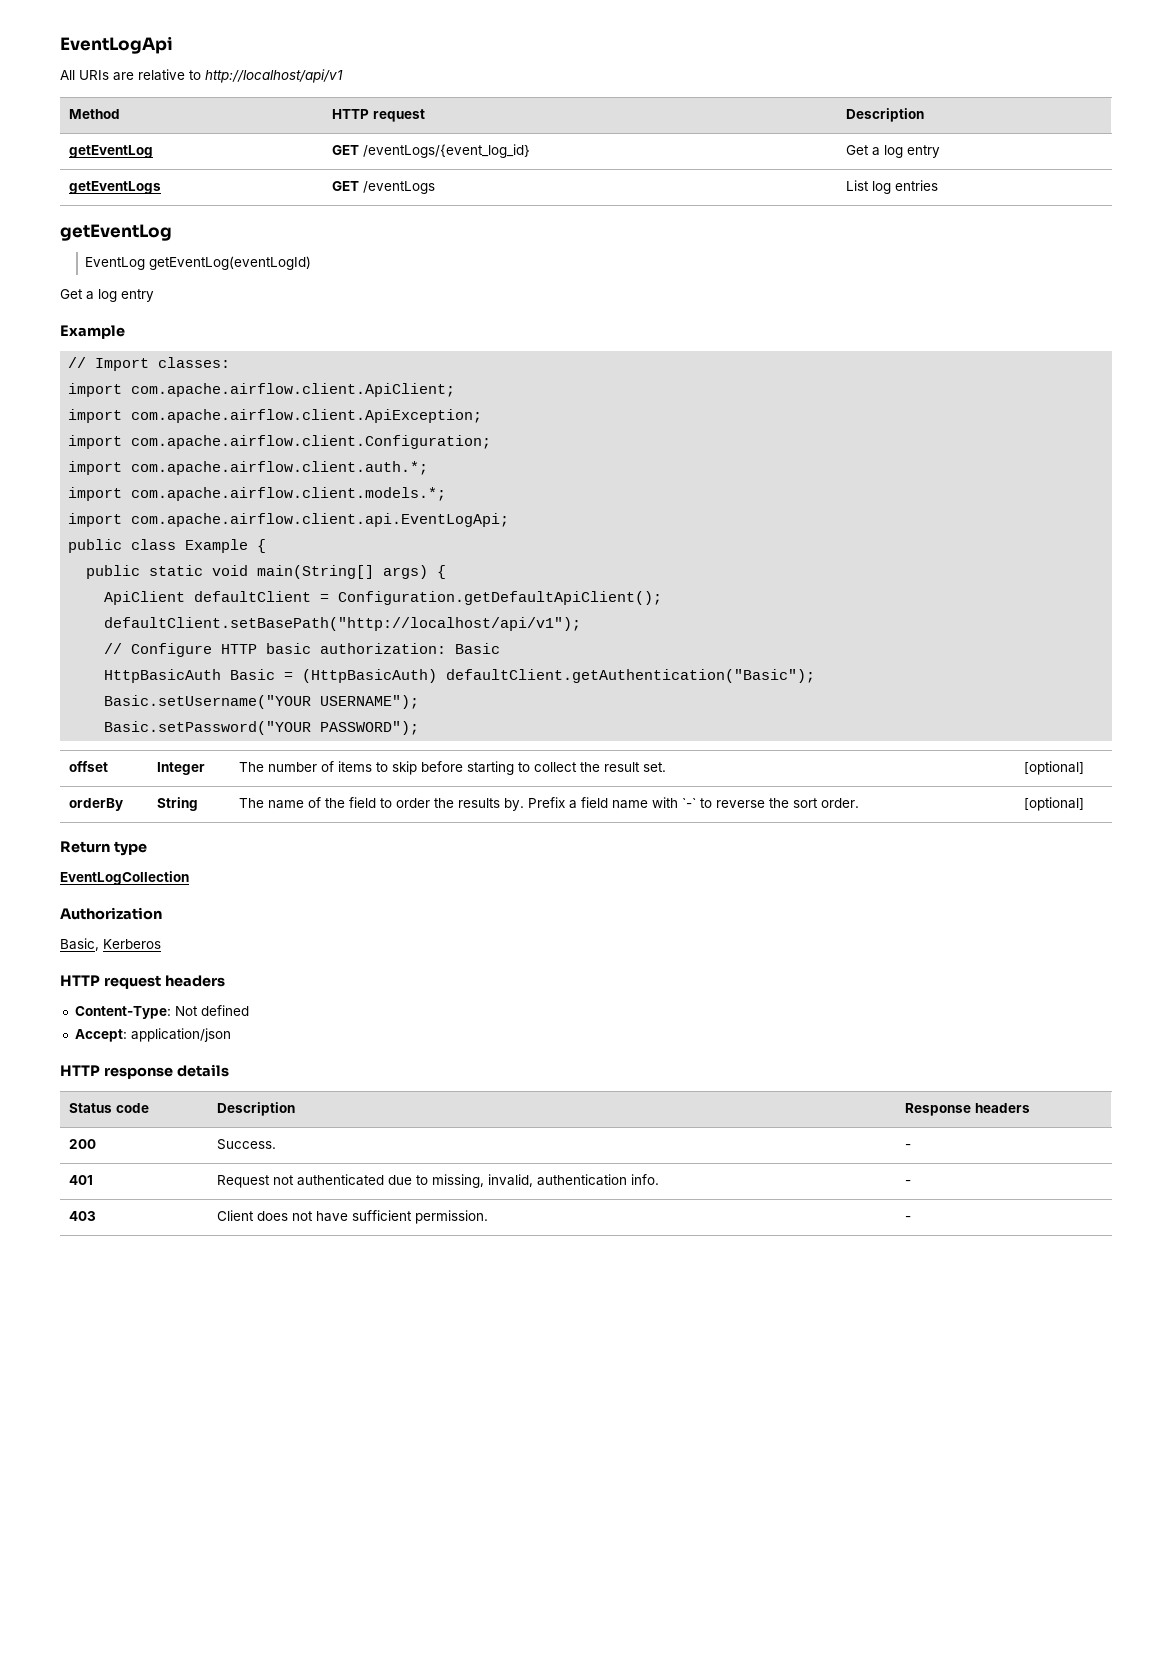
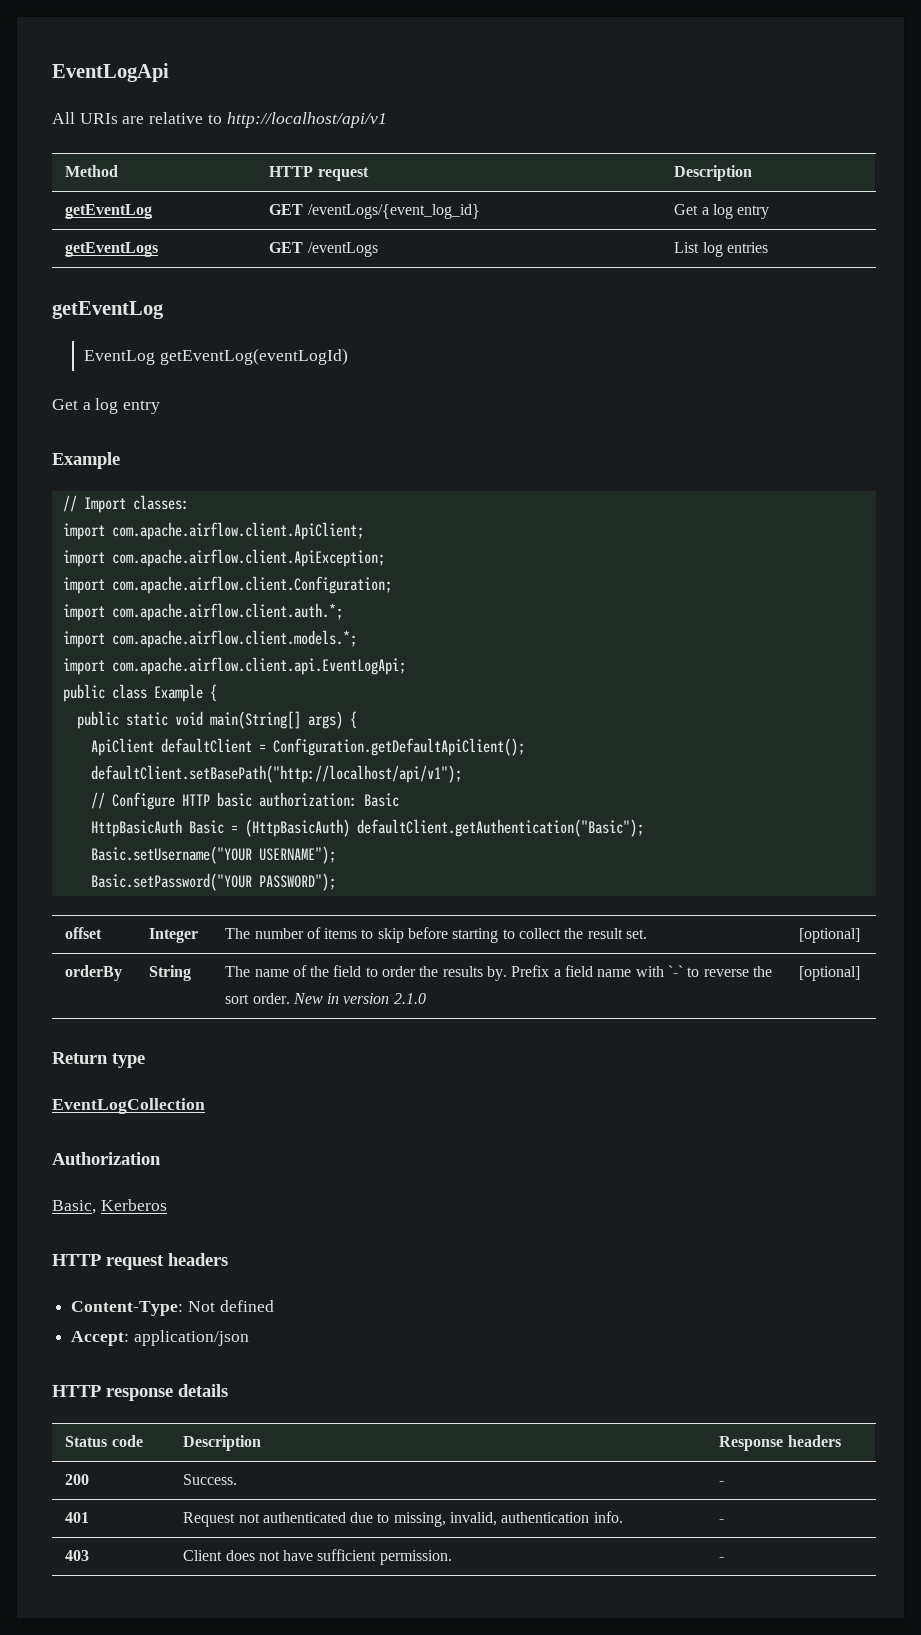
- orderBy | String | The name of the field to order the results by. Prefix a field name with `-` to reverse the sort order. | [optional]
+ orderBy | String | The name of the field to order the results by. Prefix a field name with `-` to reverse the sort order. New in version 2.1.0 | [optional]

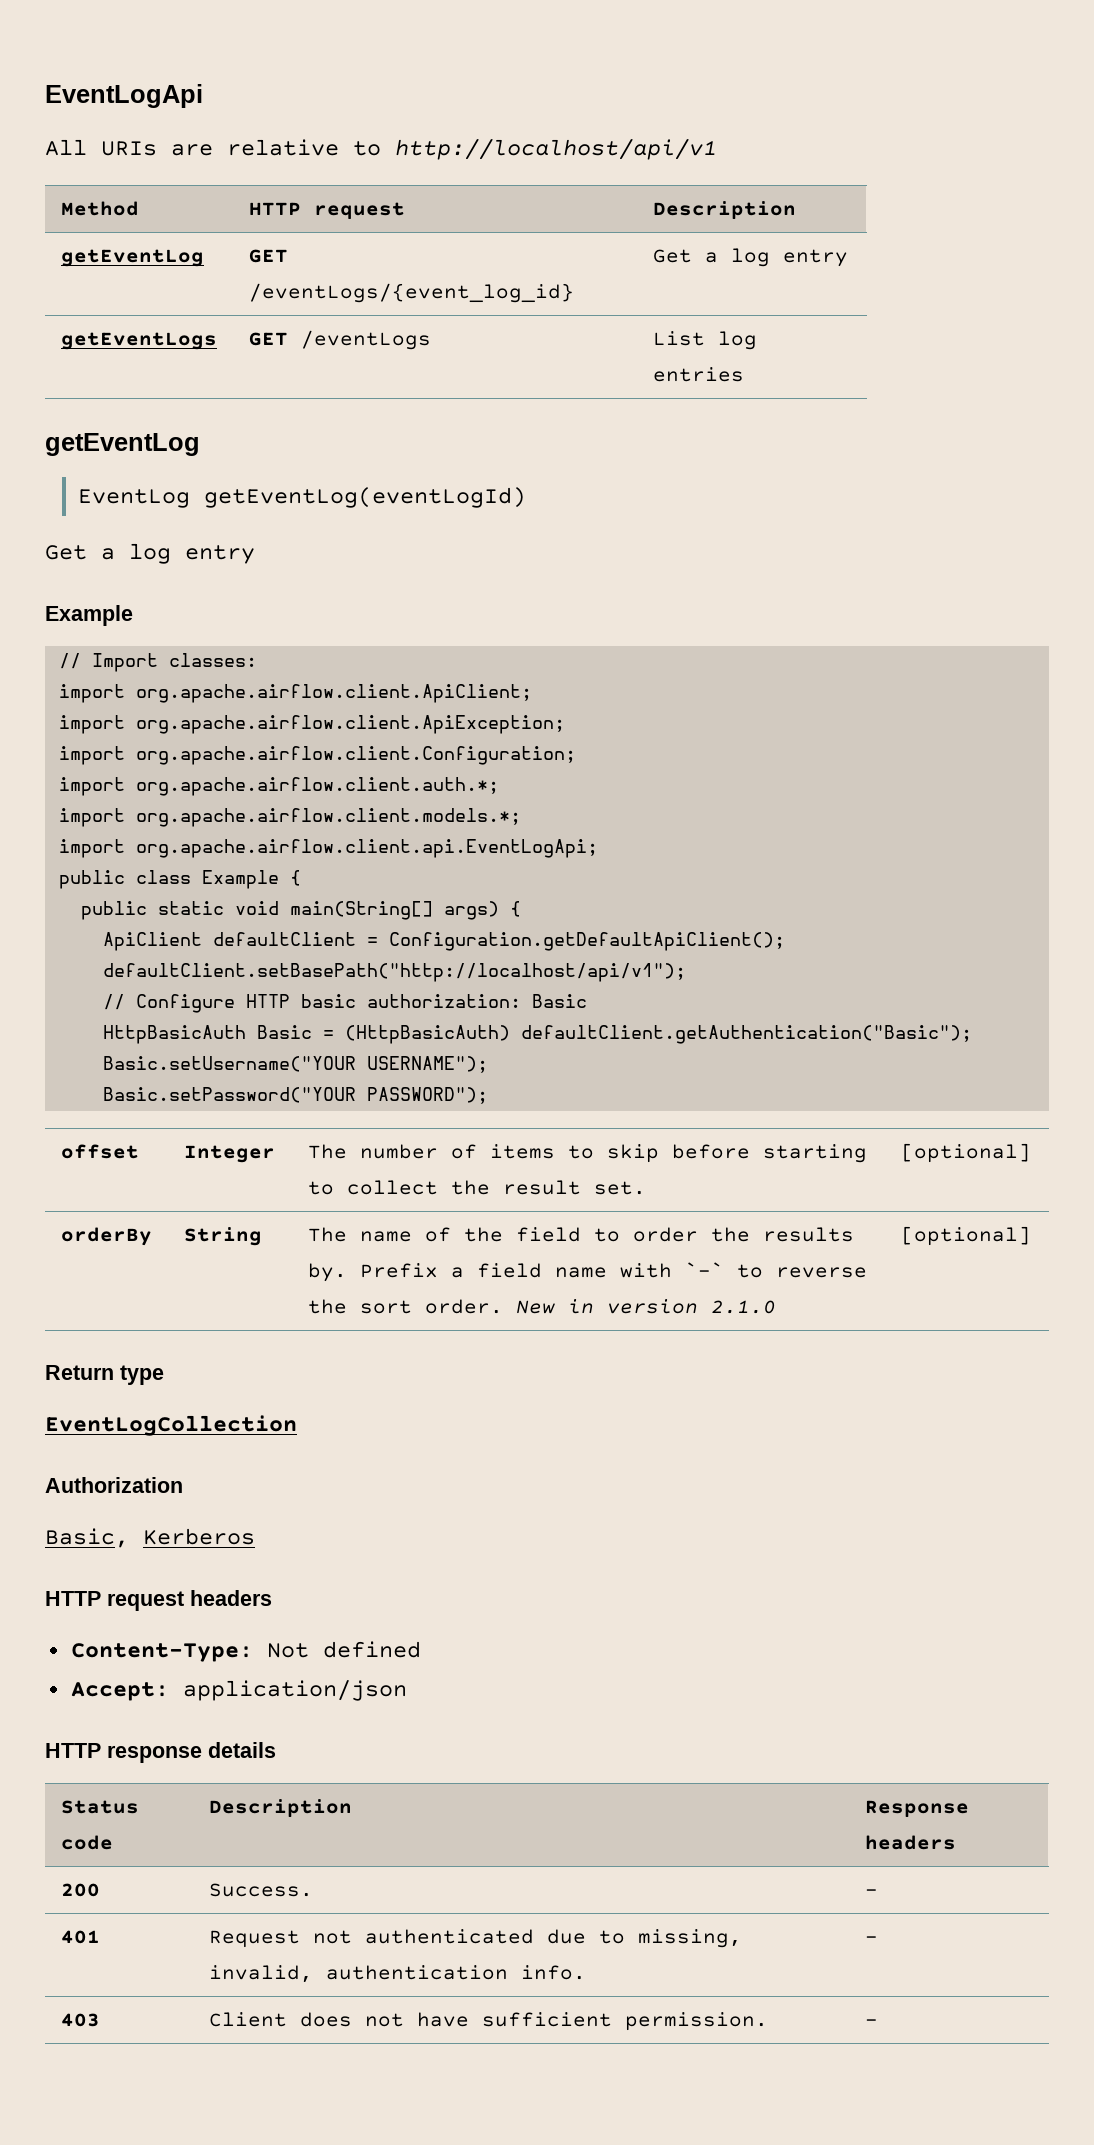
- import com.apache.airflow.client.ApiClient;
- import com.apache.airflow.client.ApiException;
- import com.apache.airflow.client.Configuration;
- import com.apache.airflow.client.auth.*;
- import com.apache.airflow.client.models.*;
- import com.apache.airflow.client.api.EventLogApi;
+ import org.apache.airflow.client.ApiClient;
+ import org.apache.airflow.client.ApiException;
+ import org.apache.airflow.client.Configuration;
+ import org.apache.airflow.client.auth.*;
+ import org.apache.airflow.client.models.*;
+ import org.apache.airflow.client.api.EventLogApi;

